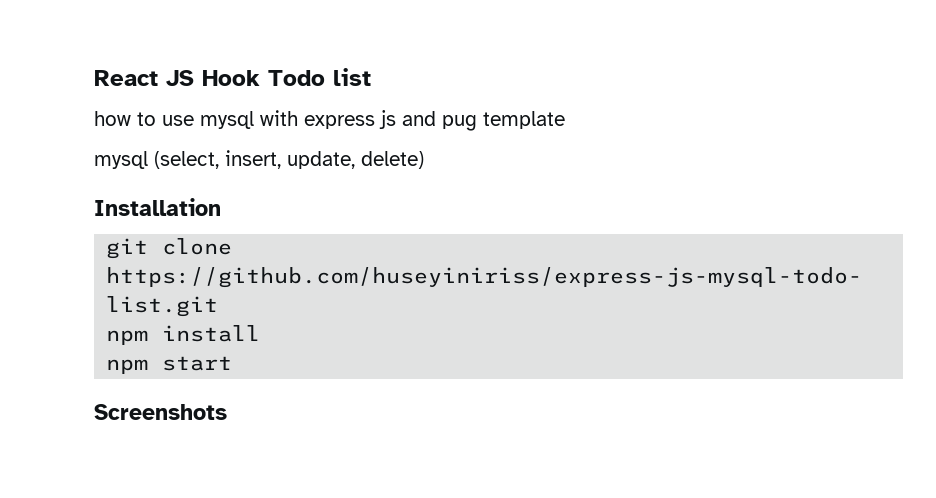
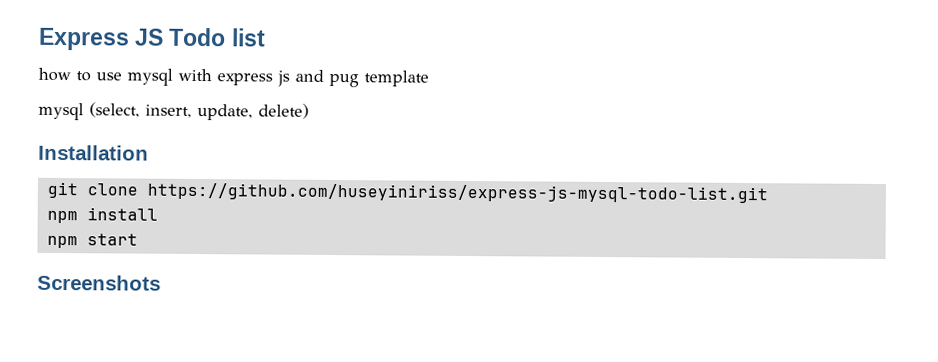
- React JS Hook Todo list
+ Express JS Todo list

